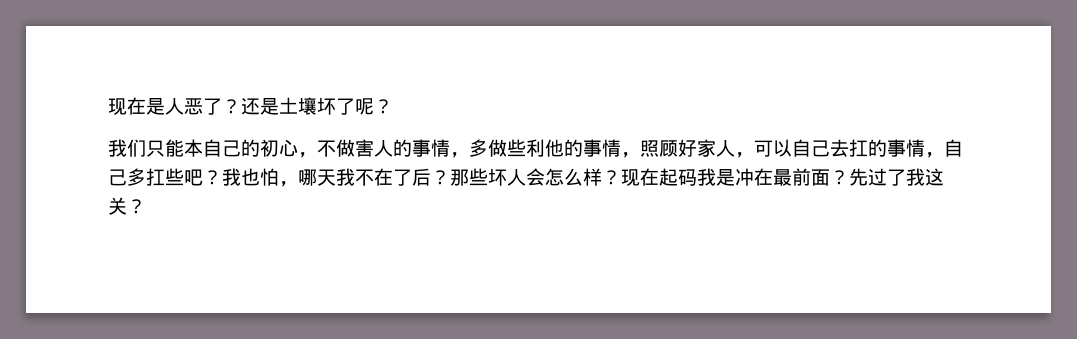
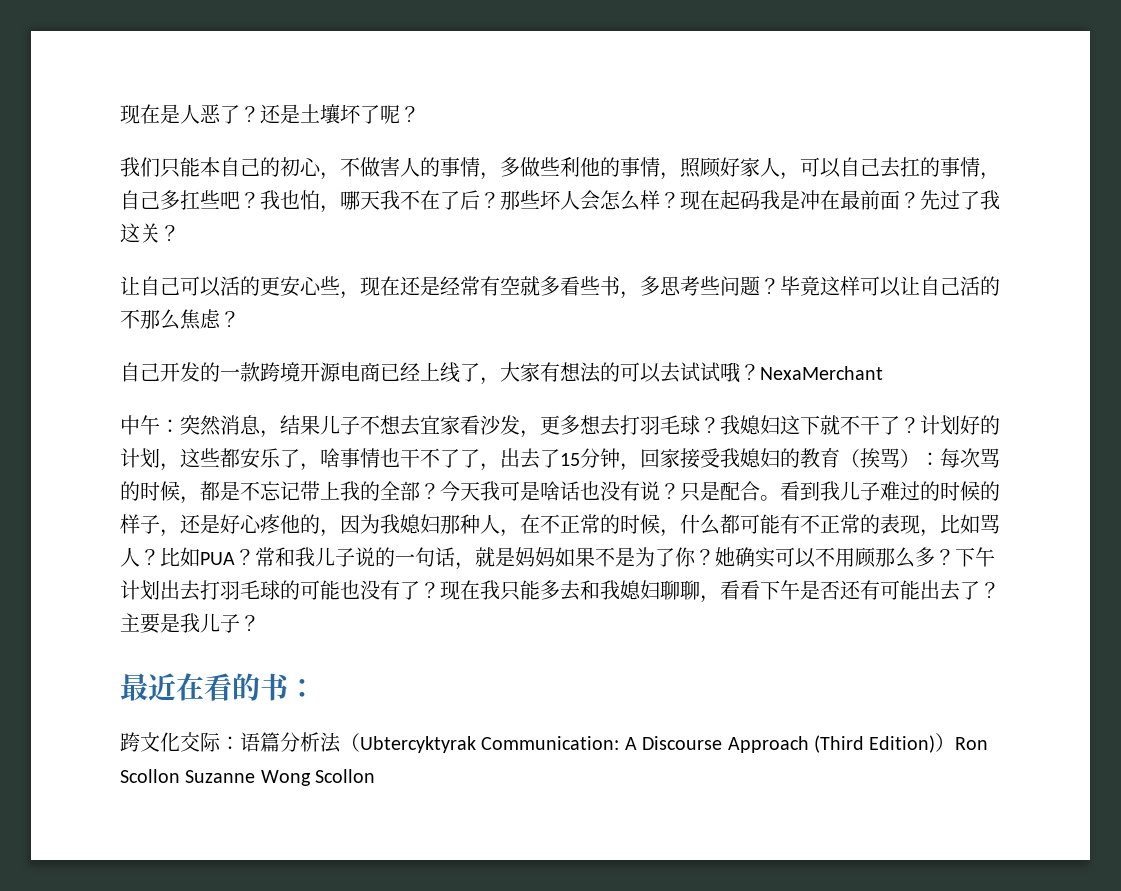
+ 让自己可以活的更安心些，现在还是经常有空就多看些书，多思考些问题？毕竟这样可以让自己活的不那么焦虑？
+ 自己开发的一款跨境开源电商已经上线了，大家有想法的可以去试试哦？NexaMerchant
+ 中午：突然消息，结果儿子不想去宜家看沙发，更多想去打羽毛球？我媳妇这下就不干了？计划好的计划，这些都安乐了，啥事情也干不了了，出去了15分钟，回家接受我媳妇的教育（挨骂）：每次骂的时候，都是不忘记带上我的全部？今天我可是啥话也没有说？只是配合。看到我儿子难过的时候的样子，还是好心疼他的，因为我媳妇那种人，在不正常的时候，什么都可能有不正常的表现，比如骂人？比如PUA？常和我儿子说的一句话，就是妈妈如果不是为了你？她确实可以不用顾那么多？下午计划出去打羽毛球的可能也没有了？现在我只能多去和我媳妇聊聊，看看下午是否还有可能出去了？主要是我儿子？
+ 最近在看的书：
+ 跨文化交际：语篇分析法（Ubtercyktyrak Communication: A Discourse Approach (Third Edition)）Ron Scollon Suzanne Wong Scollon

